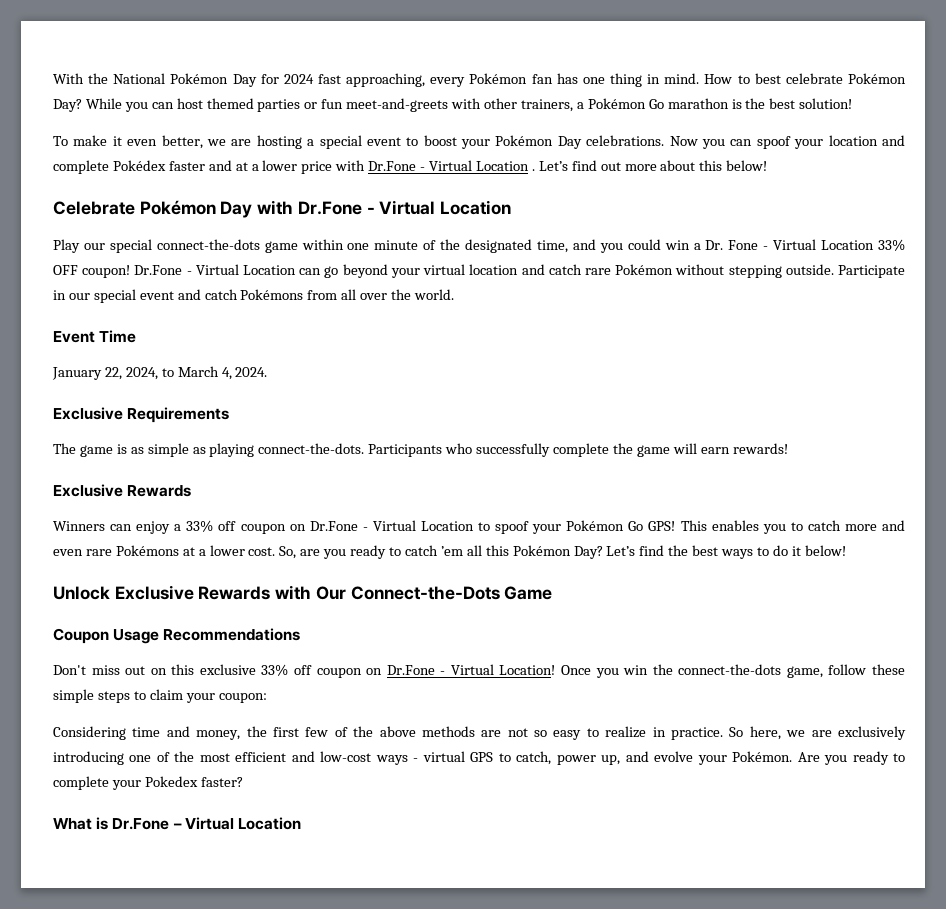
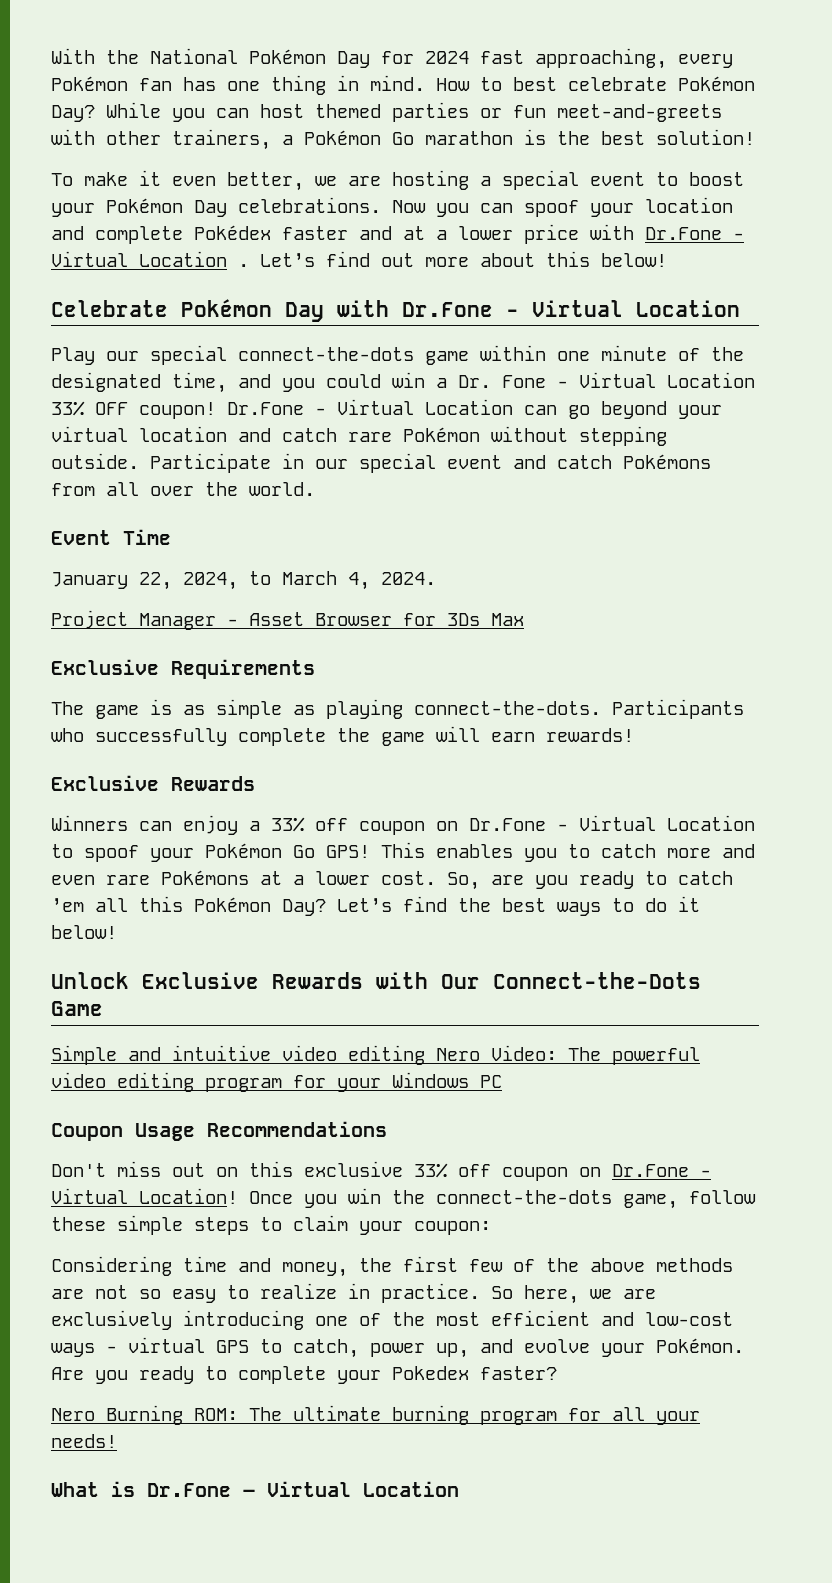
+ Project Manager - Asset Browser for 3Ds Max
+ Simple and intuitive video editing Nero Video: The powerful video editing program for your Windows PC
+ Nero Burning ROM: The ultimate burning program for all your needs!

